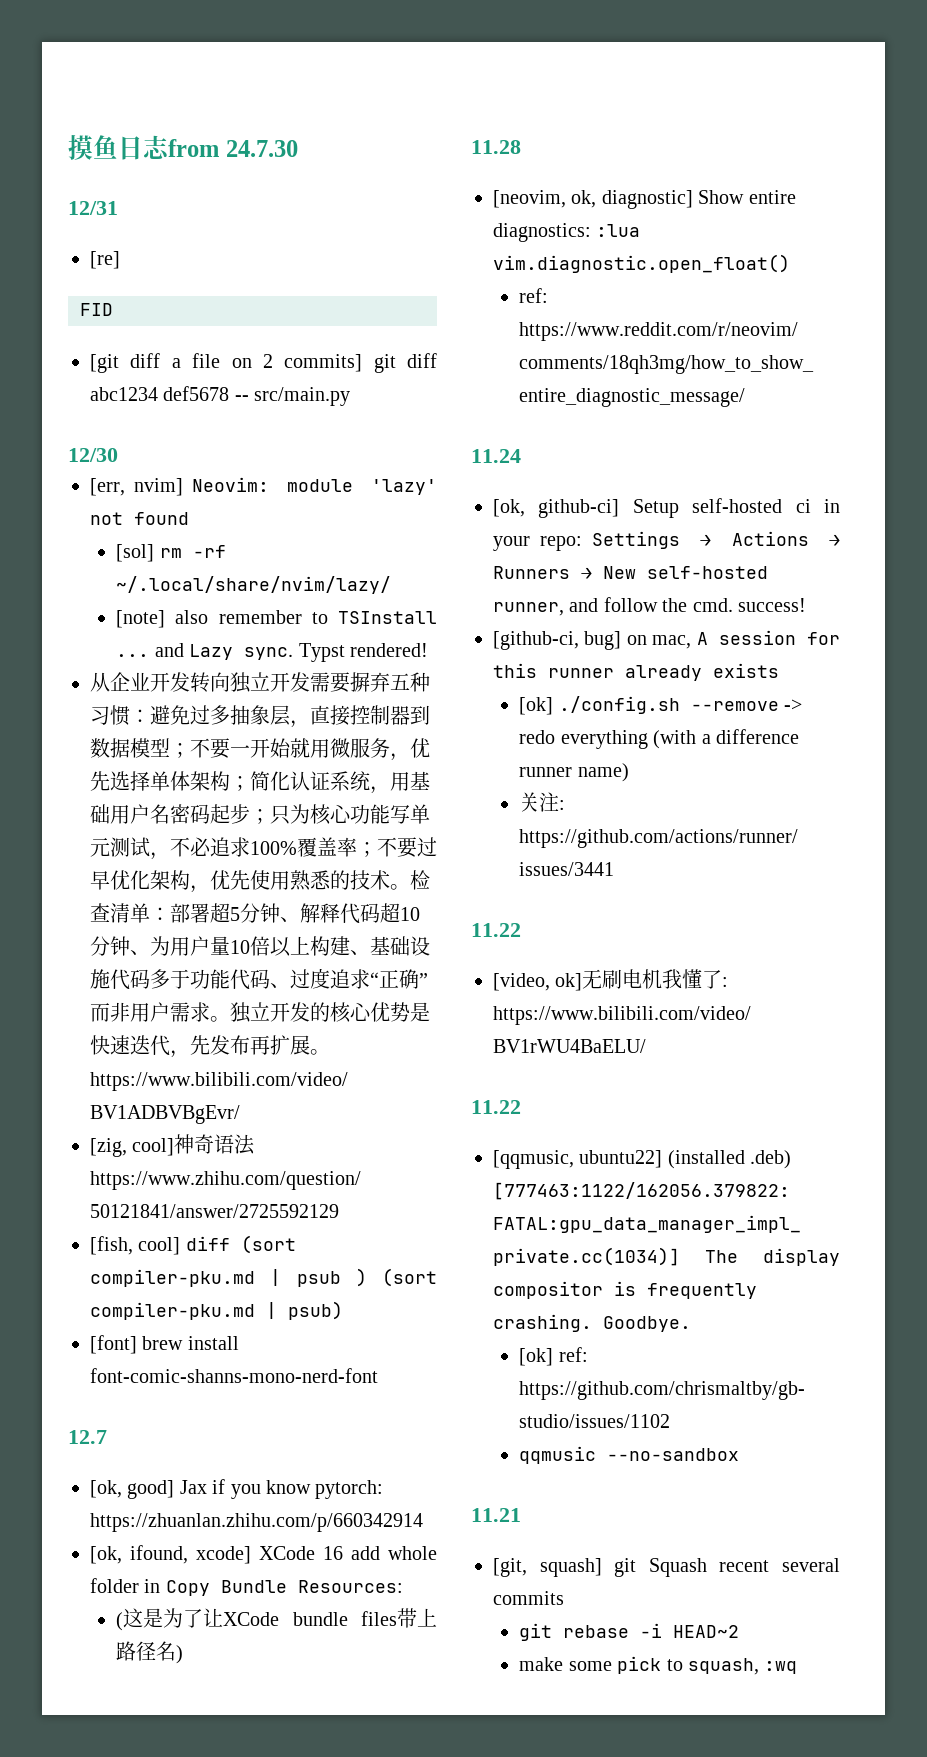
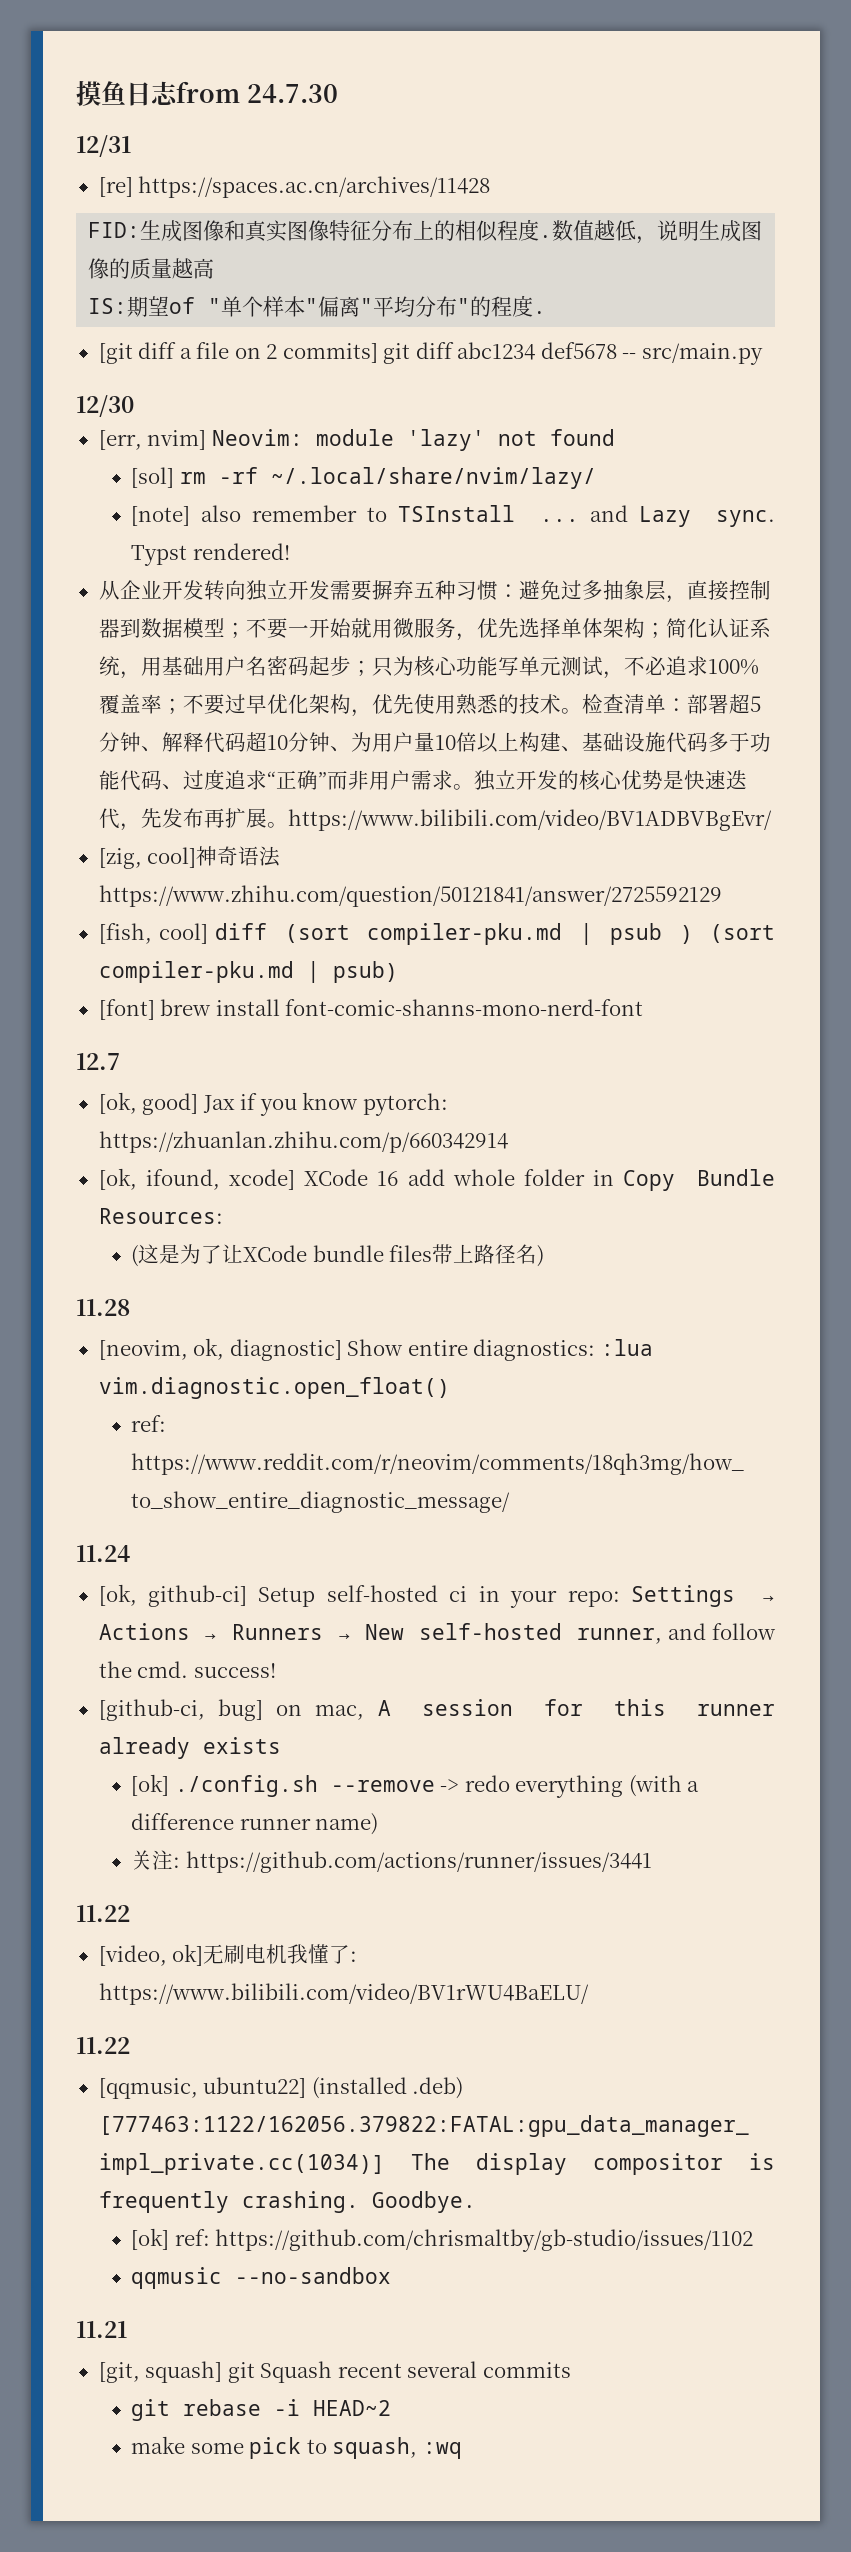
- [re]
- FID
+ [re] https://spaces.ac.cn/archives/11428
+ FID:生成图像和真实图像特征分布上的相似程度.数值越低，说明生成图像的质量越高
+ IS:期望of "单个样本"偏离"平均分布"的程度.

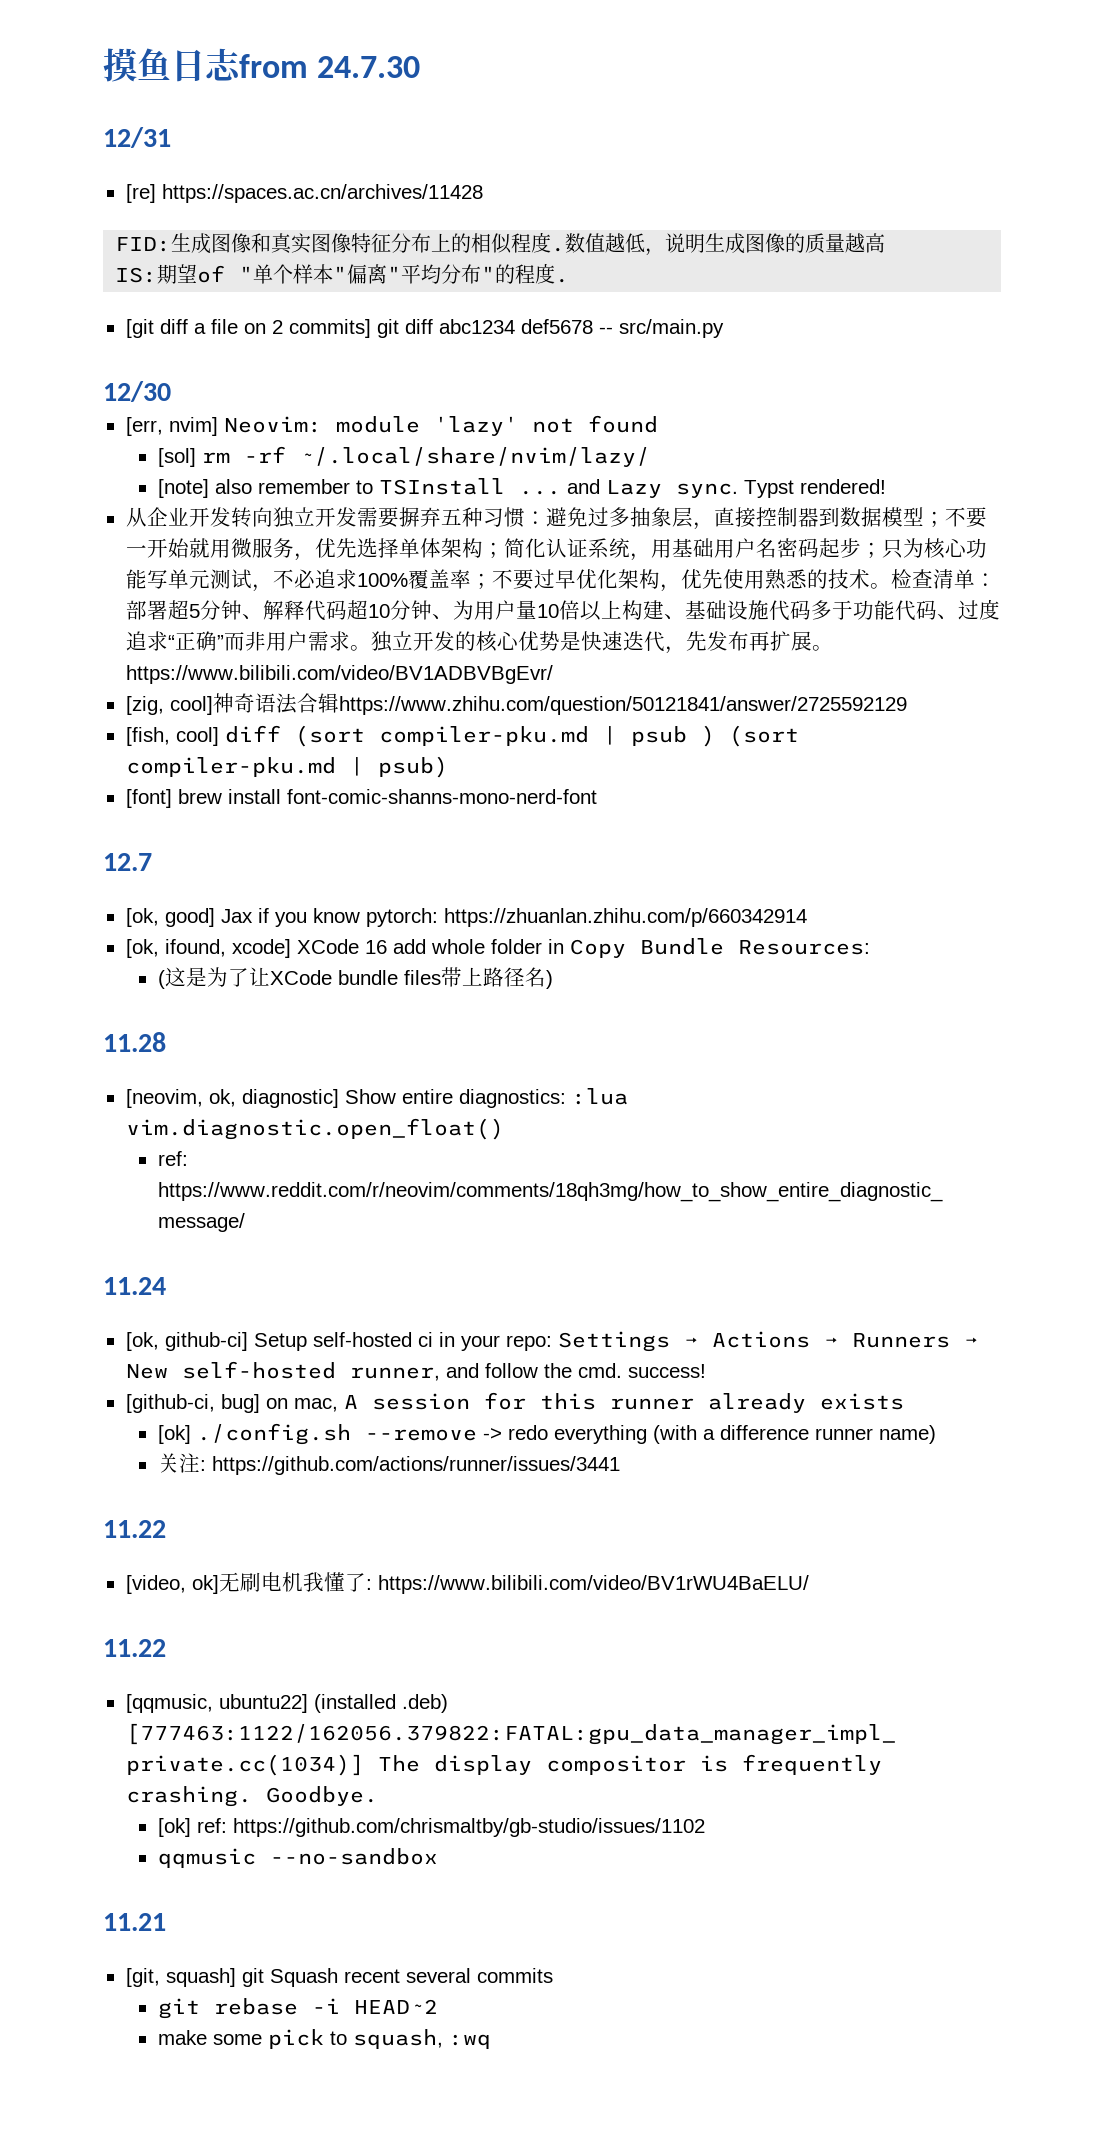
- [zig, cool]神奇语法https://www.zhihu.com/question/50121841/answer/2725592129
+ [zig, cool]神奇语法合辑https://www.zhihu.com/question/50121841/answer/2725592129

